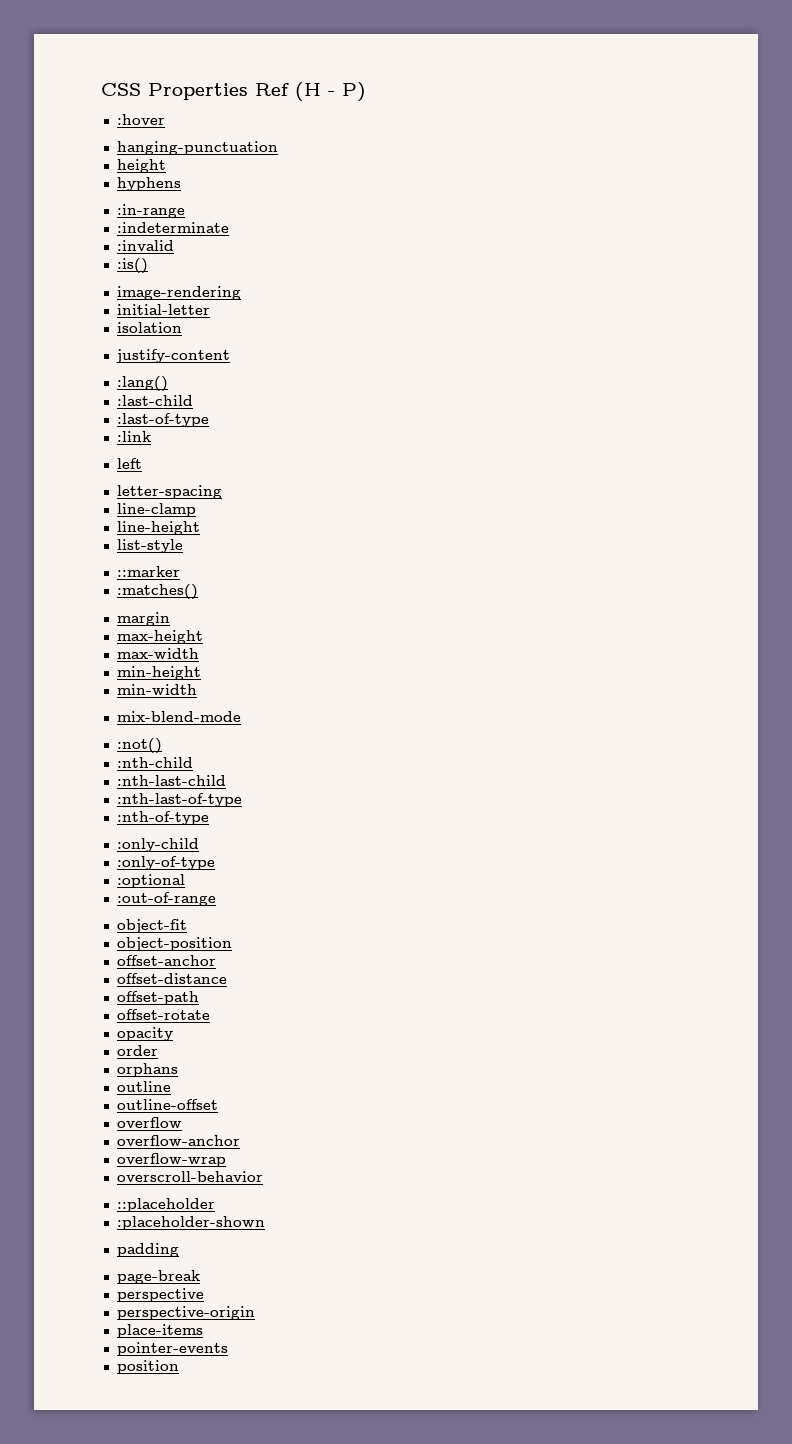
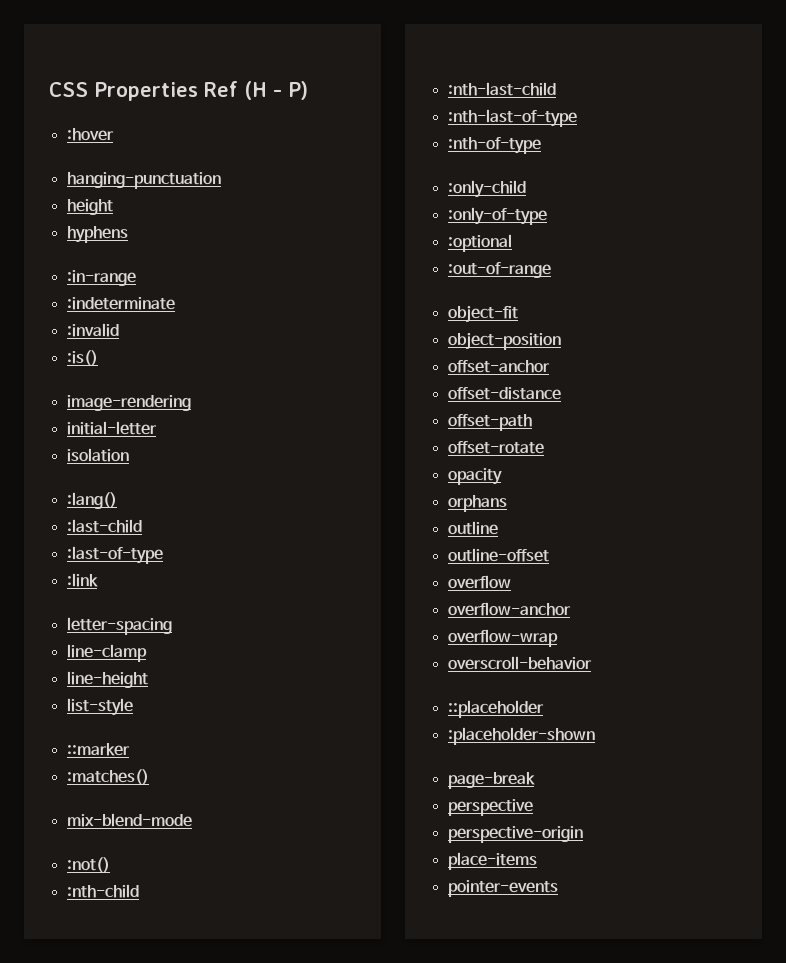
- justify-content
- left
- margin
- max-height
- max-width
- min-height
- min-width
- order
- padding
- position

